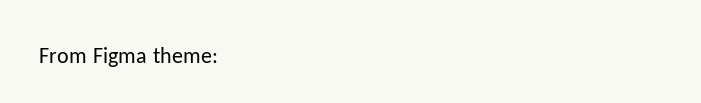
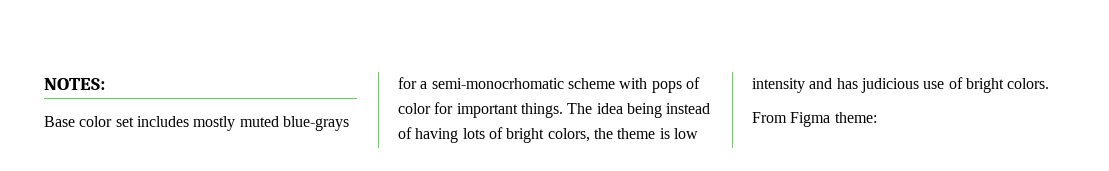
+ NOTES:
+ Base color set includes mostly muted blue-grays for a semi-monocrhomatic scheme with pops of color for important things. The idea being instead of having lots of bright colors, the theme is low intensity and has judicious use of bright colors.

